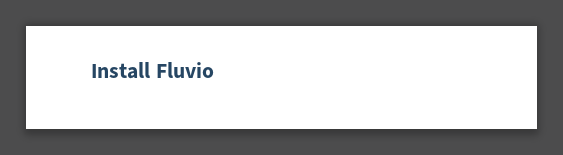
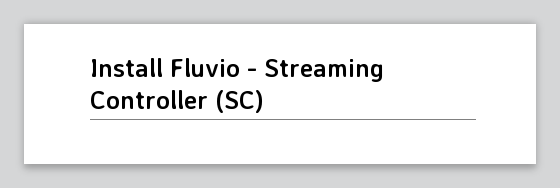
- Install Fluvio
+ Install Fluvio - Streaming Controller (SC)

